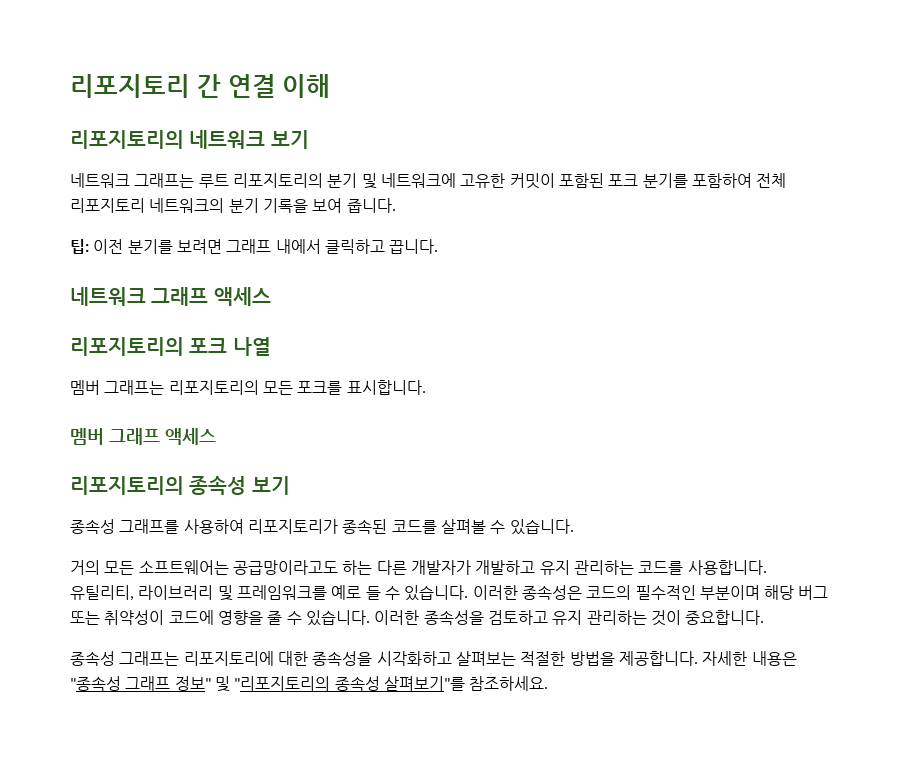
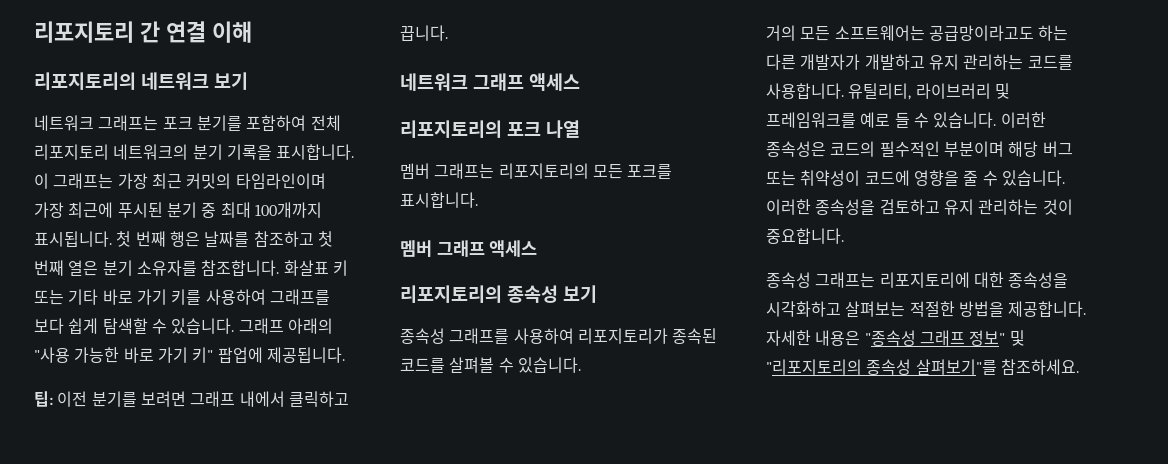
- 네트워크 그래프는 루트 리포지토리의 분기 및 네트워크에 고유한 커밋이 포함된 포크 분기를 포함하여 전체 리포지토리 네트워크의 분기 기록을 보여 줍니다.
+ 네트워크 그래프는 포크 분기를 포함하여 전체 리포지토리 네트워크의 분기 기록을 표시합니다. 이 그래프는 가장 최근 커밋의 타임라인이며 가장 최근에 푸시된 분기 중 최대 100개까지 표시됩니다. 첫 번째 행은 날짜를 참조하고 첫 번째 열은 분기 소유자를 참조합니다. 화살표 키 또는 기타 바로 가기 키를 사용하여 그래프를 보다 쉽게 탐색할 수 있습니다. 그래프 아래의 "사용 가능한 바로 가기 키" 팝업에 제공됩니다.

